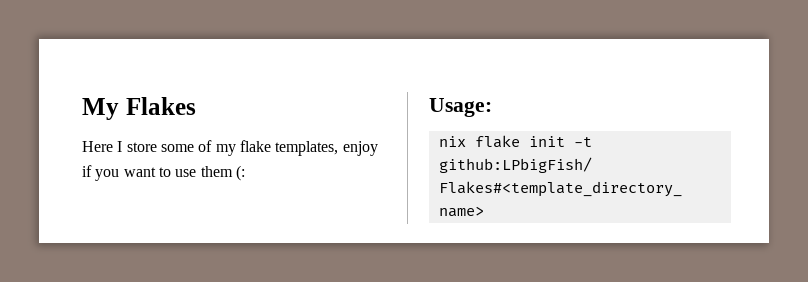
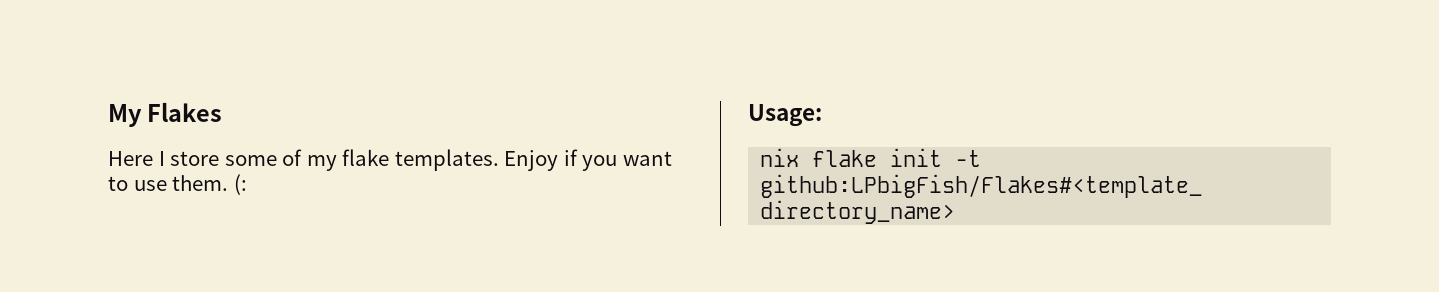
- Here I store some of my flake templates, enjoy if you want to use them (:
+ Here I store some of my flake templates. Enjoy if you want to use them. (:

